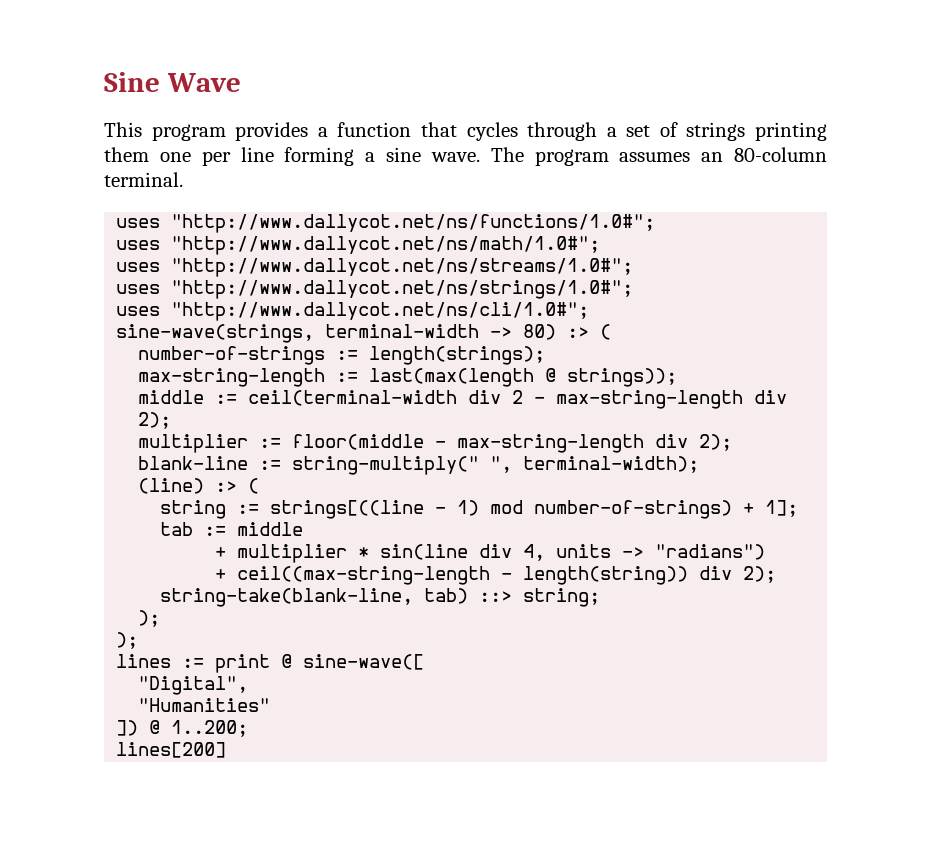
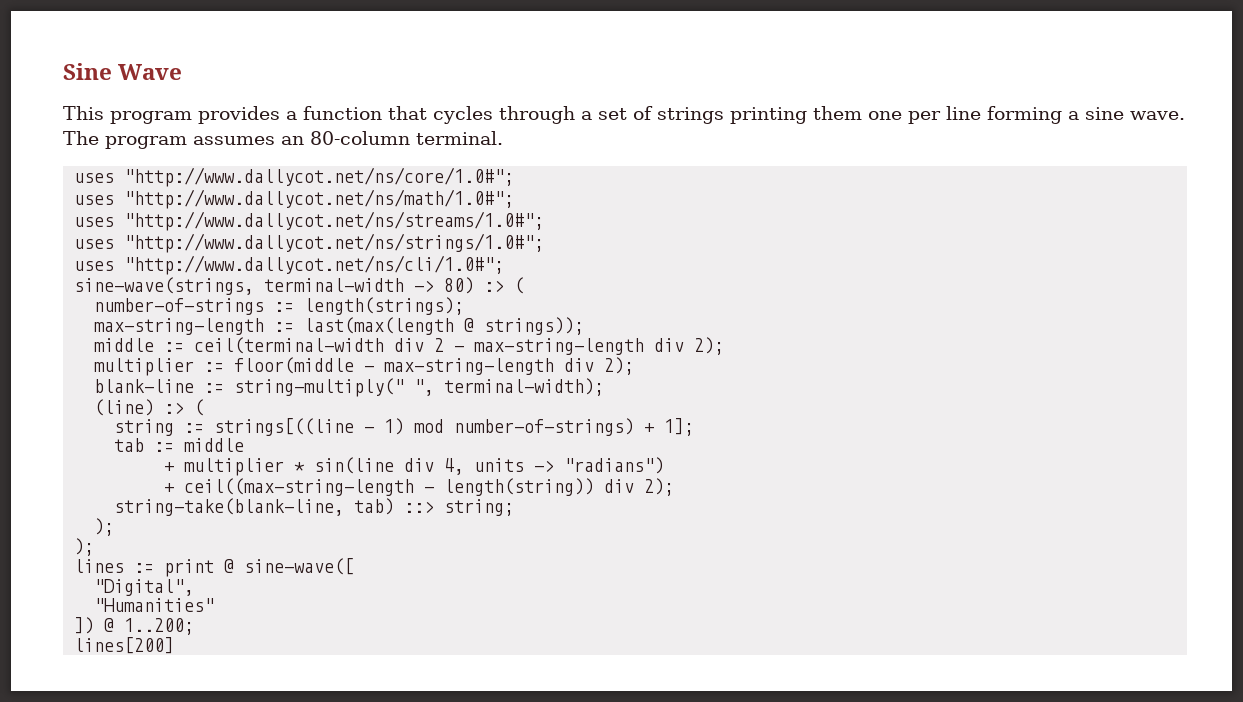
- uses "http://www.dallycot.net/ns/functions/1.0#";
+ uses "http://www.dallycot.net/ns/core/1.0#";

